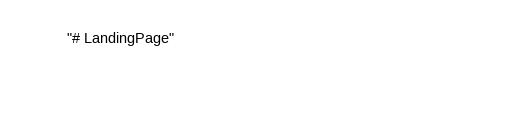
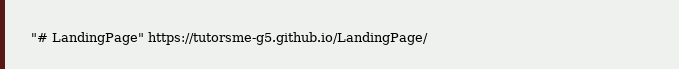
- "# LandingPage"
+ "# LandingPage" https://tutorsme-g5.github.io/LandingPage/

